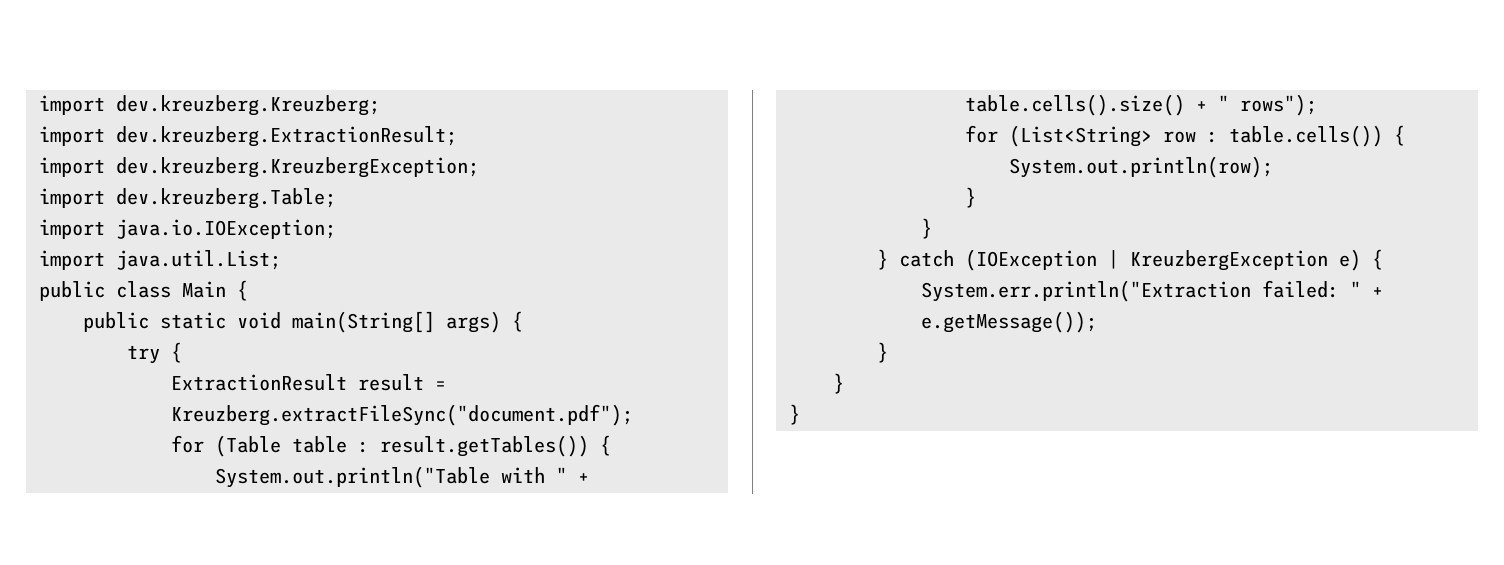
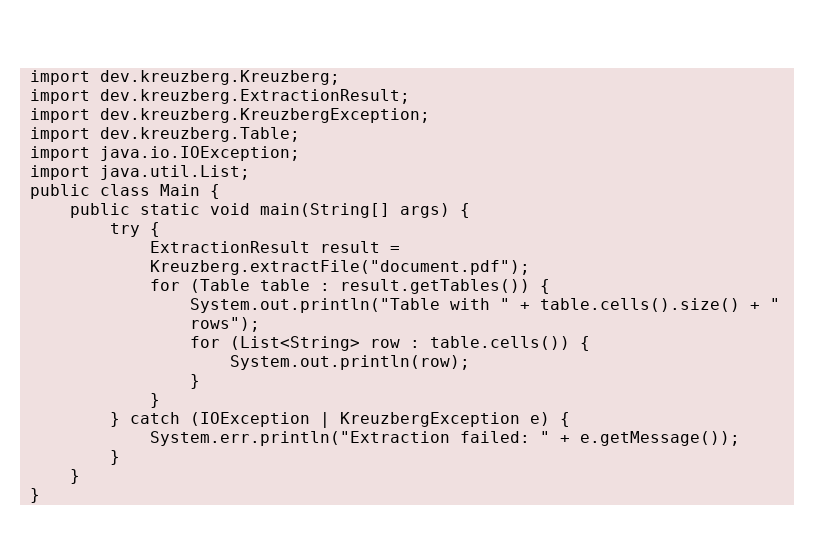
- ExtractionResult result = Kreuzberg.extractFileSync("document.pdf");
+ ExtractionResult result = Kreuzberg.extractFile("document.pdf");

